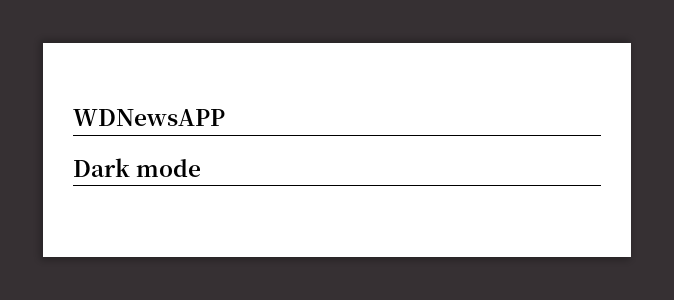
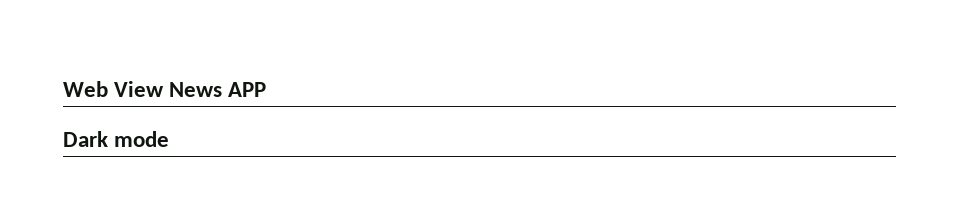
- WDNewsAPP
+ Web View News APP

